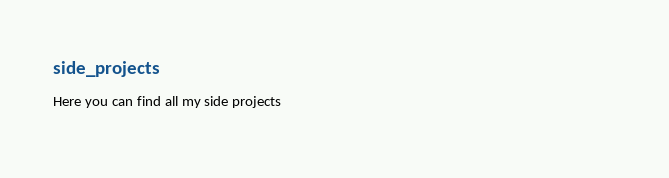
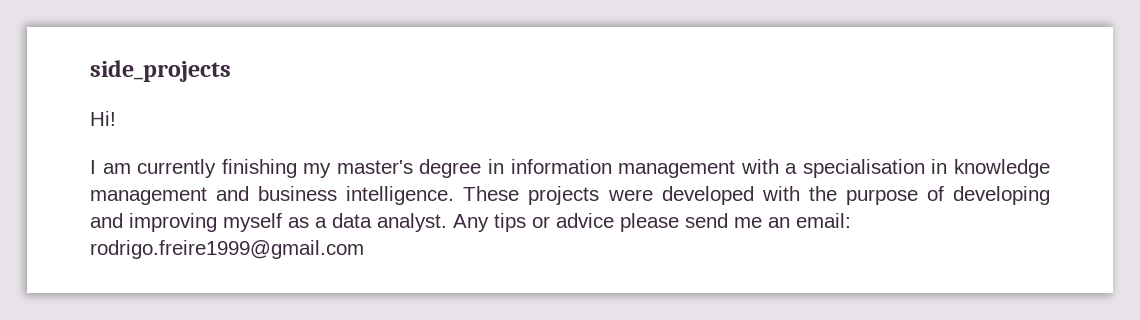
- Here you can find all my side projects
+ Hi!
+ I am currently finishing my master's degree in information management with a specialisation in knowledge management and business intelligence. These projects were developed with the purpose of developing and improving myself as a data analyst. Any tips or advice please send me an email: rodrigo.freire1999@gmail.com

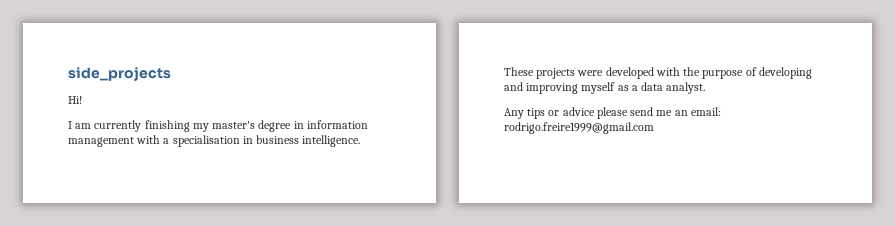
- I am currently finishing my master's degree in information management with a specialisation in knowledge management and business intelligence.
+ I am currently finishing my master's degree in information management with a specialisation in business intelligence.
- These projects were developed with the purpose of developing and improving myself as a data analyst. Any tips or advice please send me an email: rodrigo.freire1999@gmail.com
+ These projects were developed with the purpose of developing and improving myself as a data analyst.
+ Any tips or advice please send me an email: rodrigo.freire1999@gmail.com

